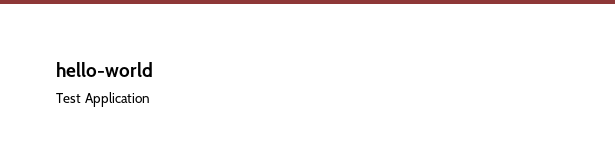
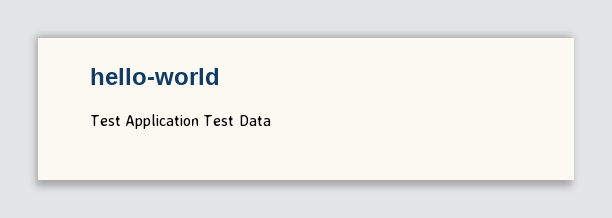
- Test Application
+ Test Application Test Data

